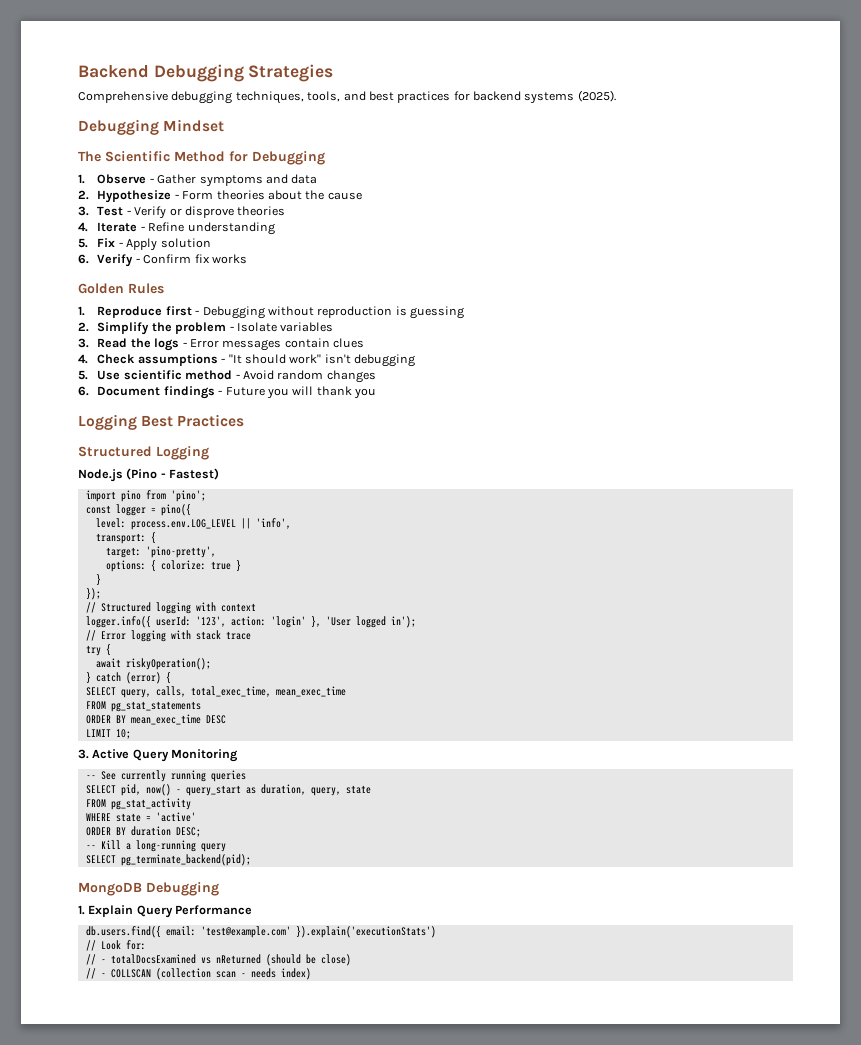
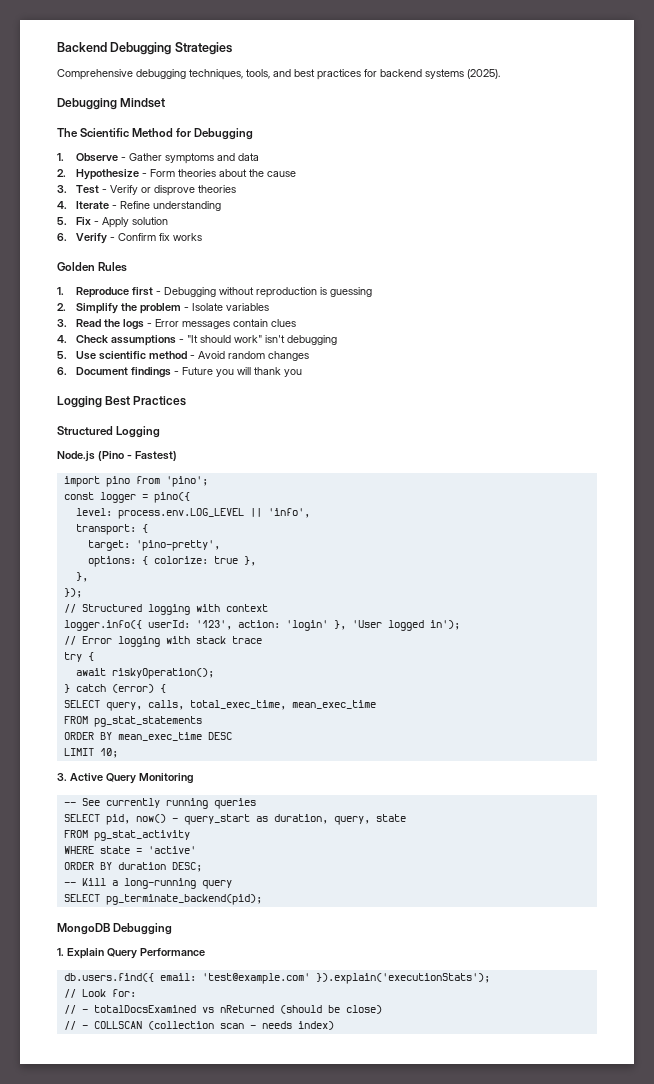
- options: { colorize: true }
- }
+ options: { colorize: true },
+ },
- db.users.find({ email: 'test@example.com' }).explain('executionStats')
+ db.users.find({ email: 'test@example.com' }).explain('executionStats');

